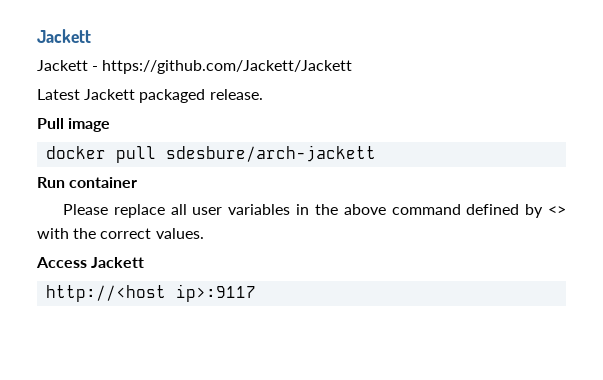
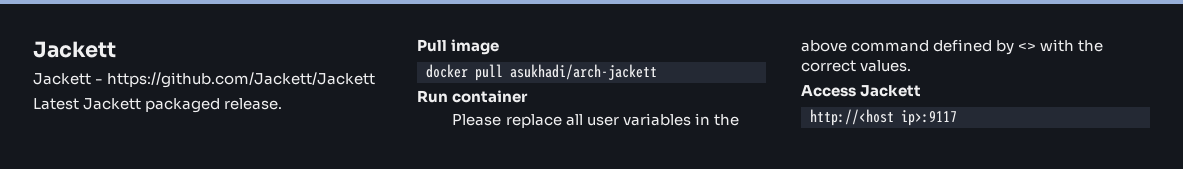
- docker pull sdesbure/arch-jackett
+ docker pull asukhadi/arch-jackett

